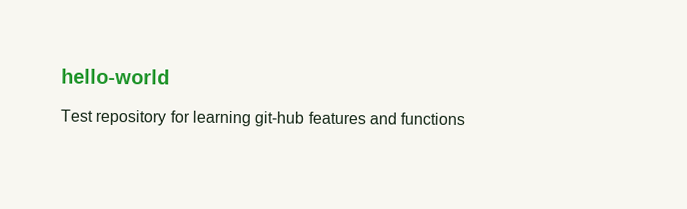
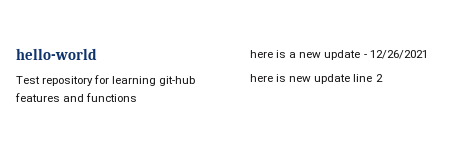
+ here is a new update - 12/26/2021
+ here is new update line 2

